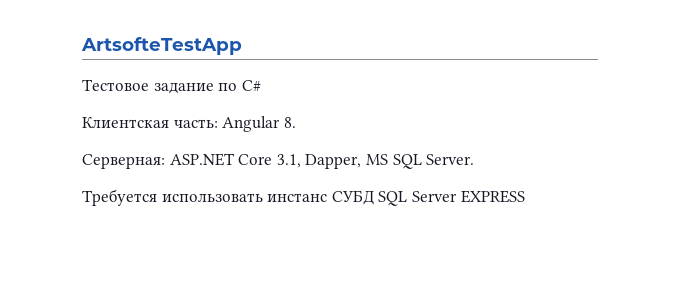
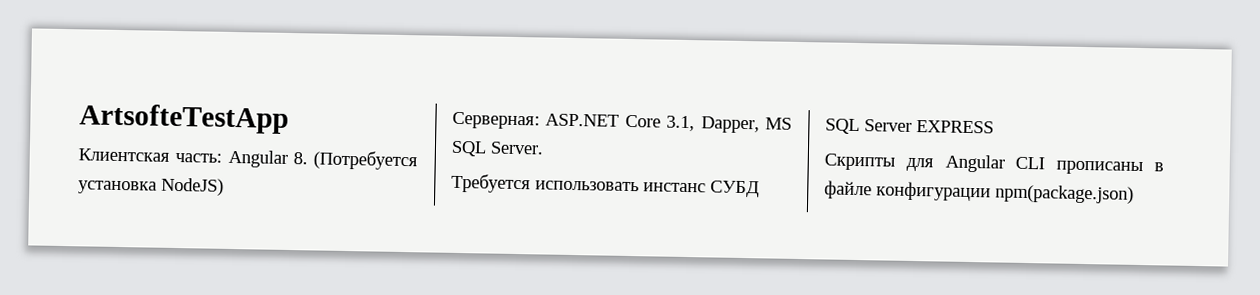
- Тестовое задание по С#
- Клиентская часть: Angular 8.
+ Клиентская часть: Angular 8. (Потребуется установка NodeJS)
+ Скрипты для Angular CLI прописаны в файле конфигурации npm(package.json)

